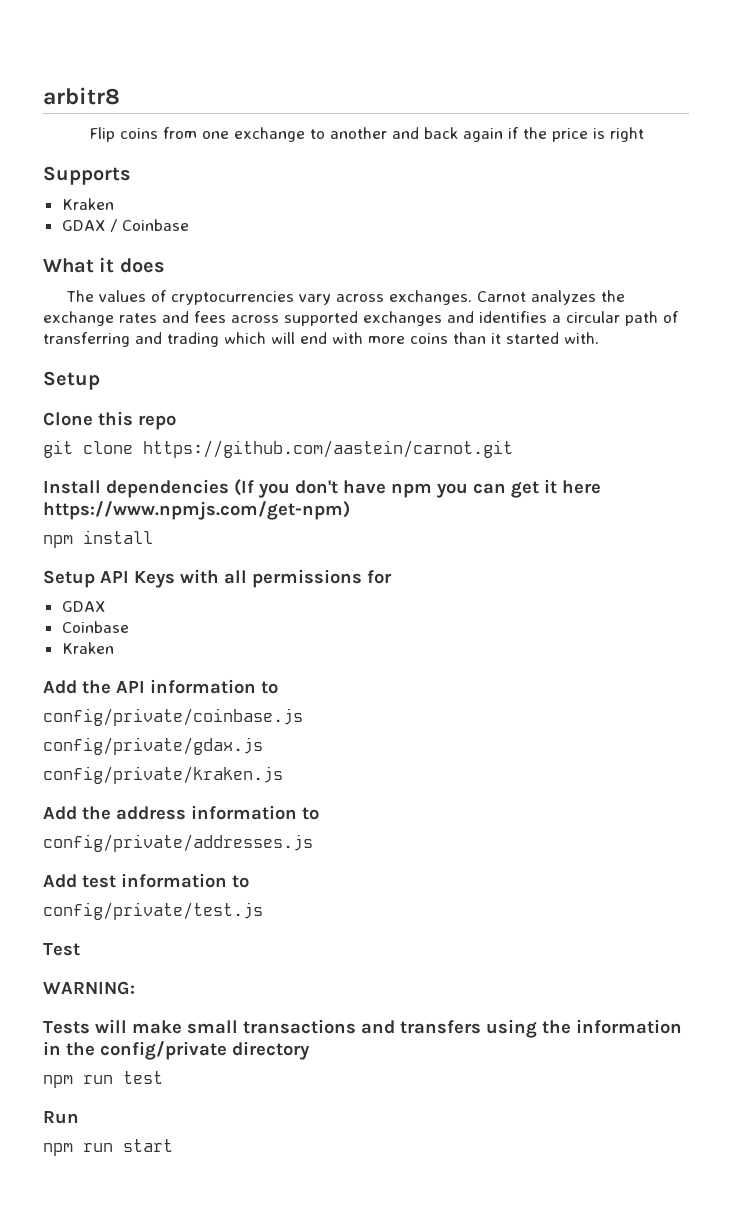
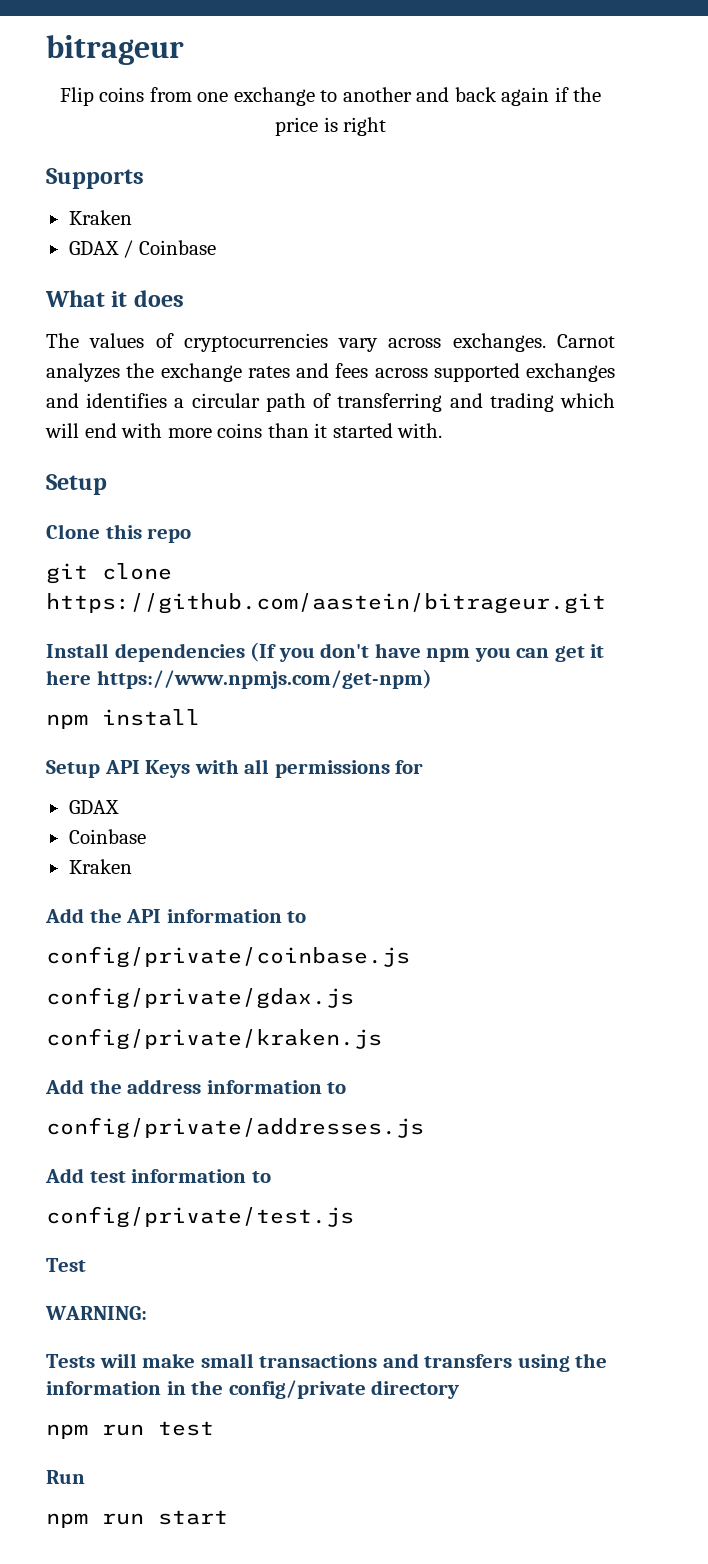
- arbitr8
+ bitrageur
- git clone https://github.com/aastein/carnot.git
+ git clone https://github.com/aastein/bitrageur.git

